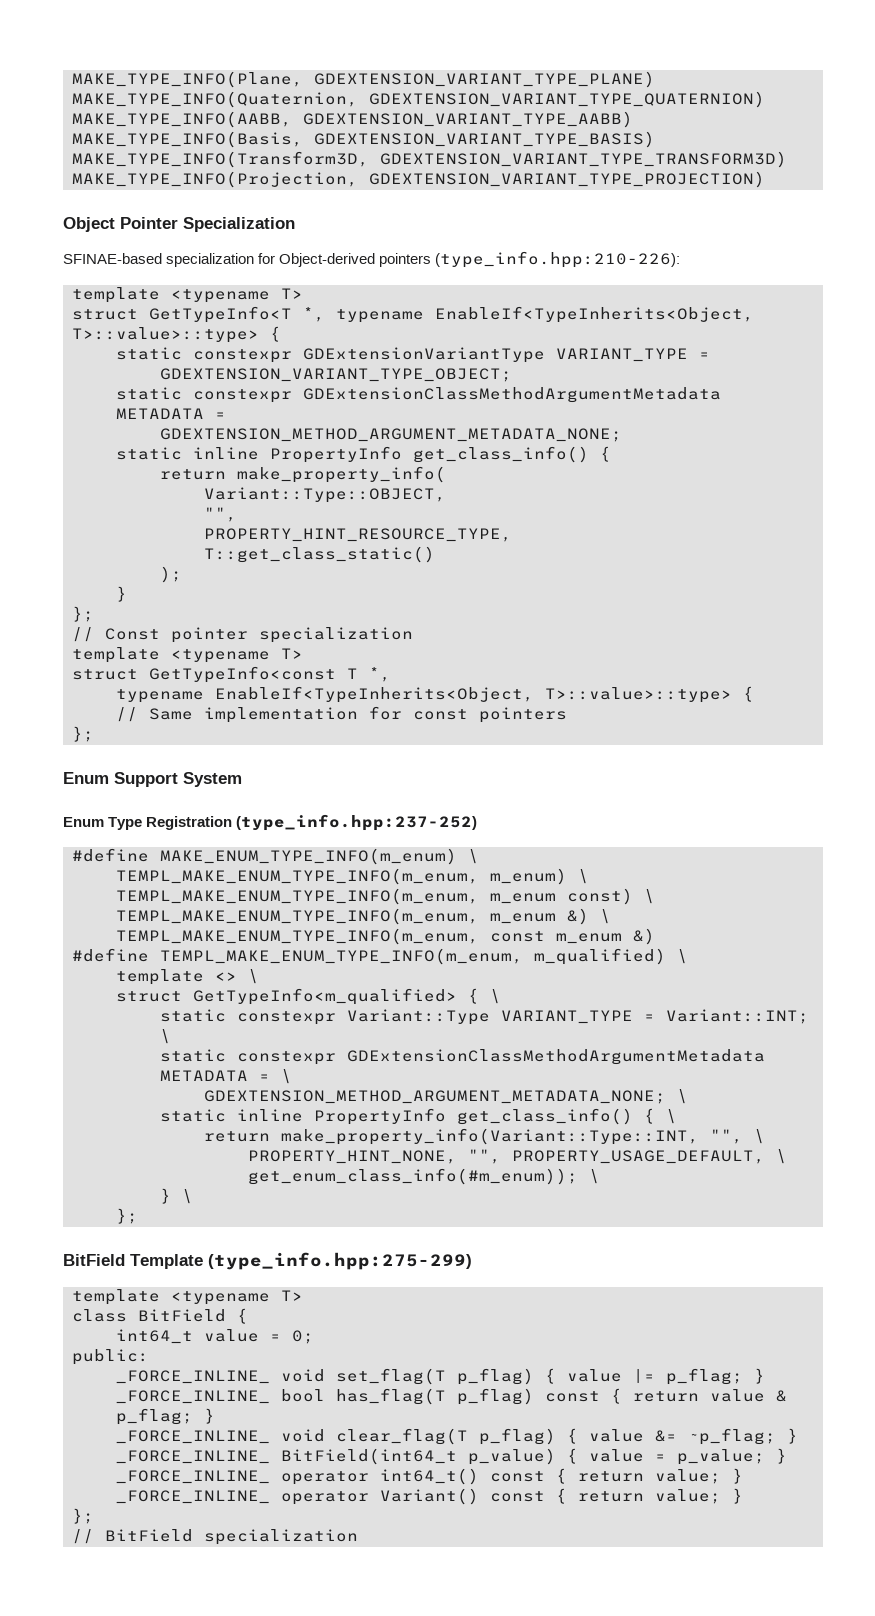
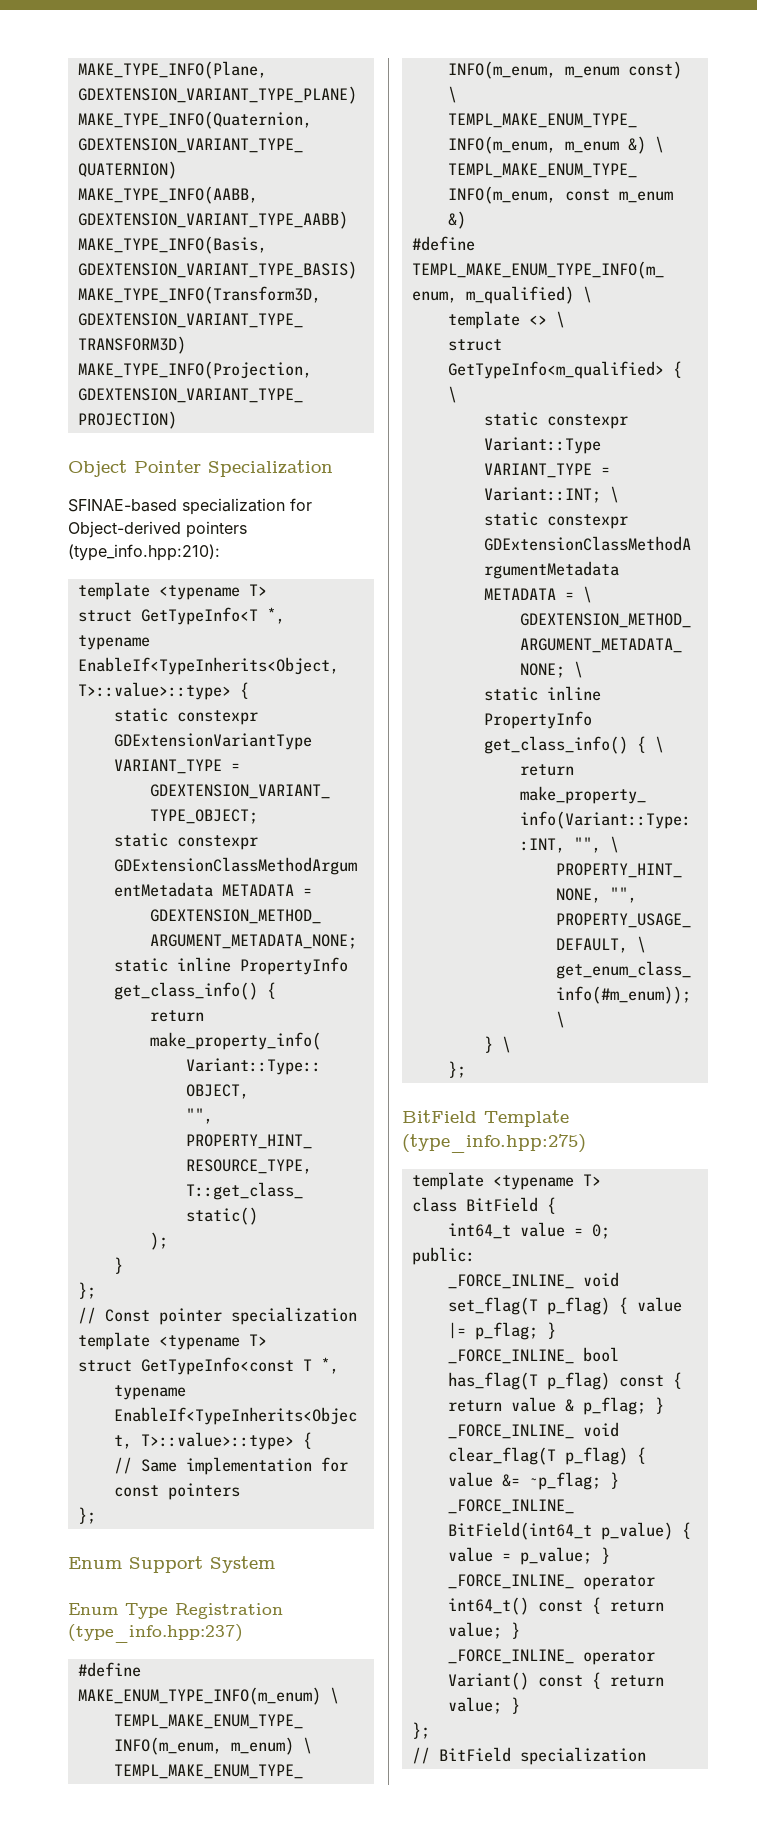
- SFINAE-based specialization for Object-derived pointers (type_info.hpp:210-226):
+ SFINAE-based specialization for Object-derived pointers (type_info.hpp:210):
- Enum Type Registration (type_info.hpp:237-252)
+ Enum Type Registration (type_info.hpp:237)
- BitField Template (type_info.hpp:275-299)
+ BitField Template (type_info.hpp:275)

